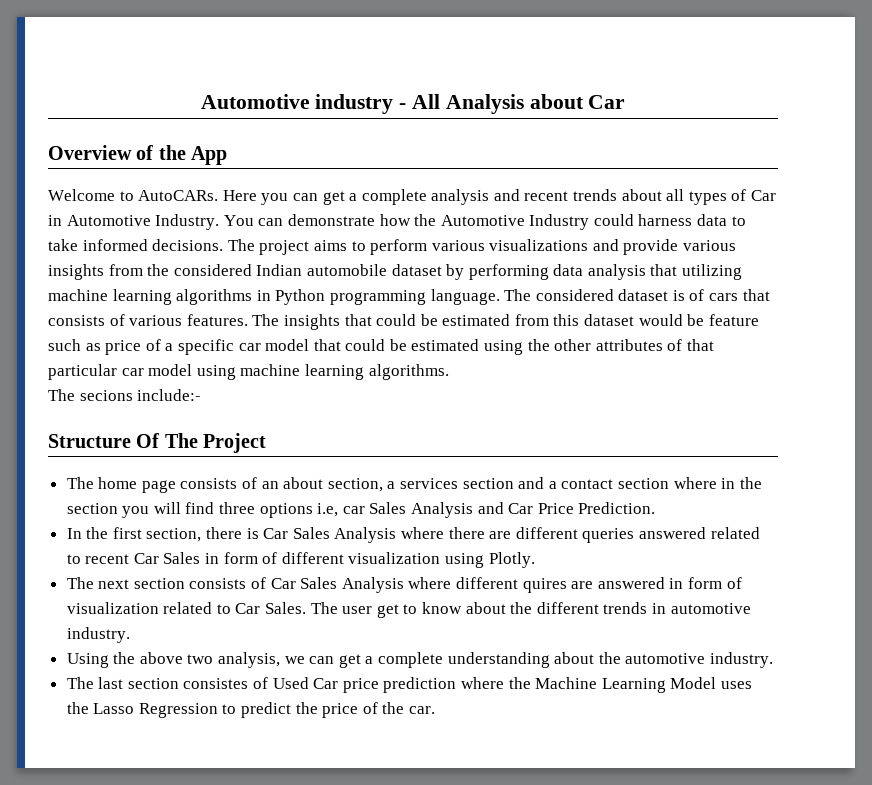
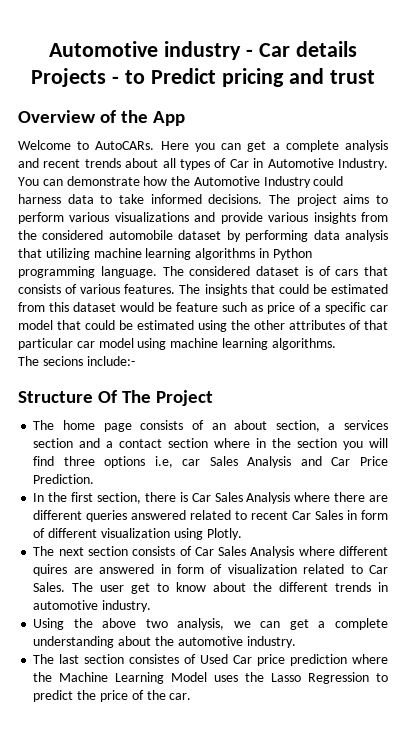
- Automotive industry - All Analysis about Car
+ Automotive industry - Car details Projects - to Predict pricing and trust
- The project aims to perform various visualizations and provide various insights from the considered Indian automobile dataset by performing data analysis that utilizing machine learning algorithms in Python programming language.
+ The project aims to perform various visualizations and provide various insights from the considered automobile dataset by performing data analysis that utilizing machine learning algorithms in Python programming language.

